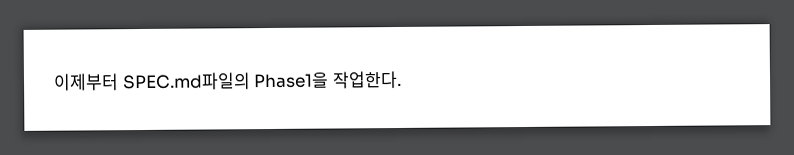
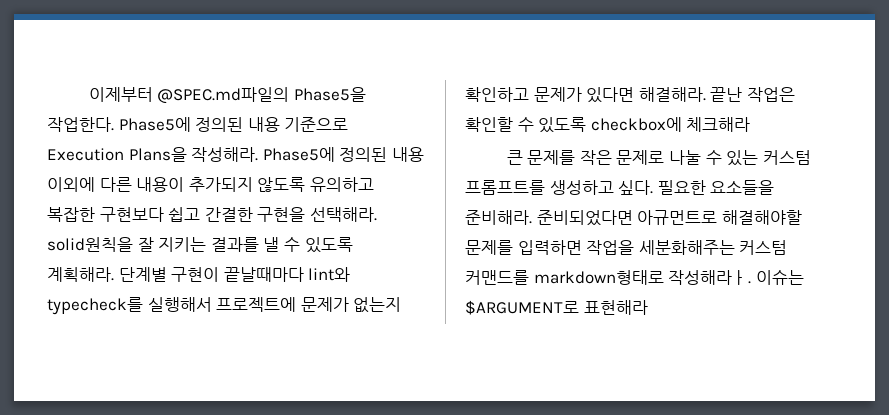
- 이제부터 SPEC.md파일의 Phase1을 작업한다.
+ 이제부터 @SPEC.md파일의 Phase5을 작업한다. Phase5에 정의된 내용 기준으로 Execution Plans을 작성해라. Phase5에 정의된 내용 이외에 다른 내용이 추가되지 않도록 유의하고 복잡한 구현보다 쉽고 간결한 구현을 선택해라. solid원칙을 잘 지키는 결과를 낼 수 있도록 계획해라. 단계별 구현이 끝날때마다 lint와 typecheck를 실행해서 프로젝트에 문제가 없는지 확인하고 문제가 있다면 해결해라. 끝난 작업은 확인할 수 있도록 checkbox에 체크해라
+ 큰 문제를 작은 문제로 나눌 수 있는 커스텀 프롬프트를 생성하고 싶다. 필요한 요소들을 준비해라. 준비되었다면 아규먼트로 해결해야할 문제를 입력하면 작업을 세분화해주는 커스텀 커맨드를 markdown형태로 작성해라ㅏ. 이슈는 $ARGUMENT로 표현해라

